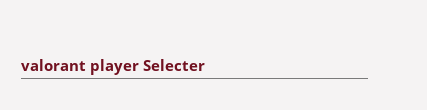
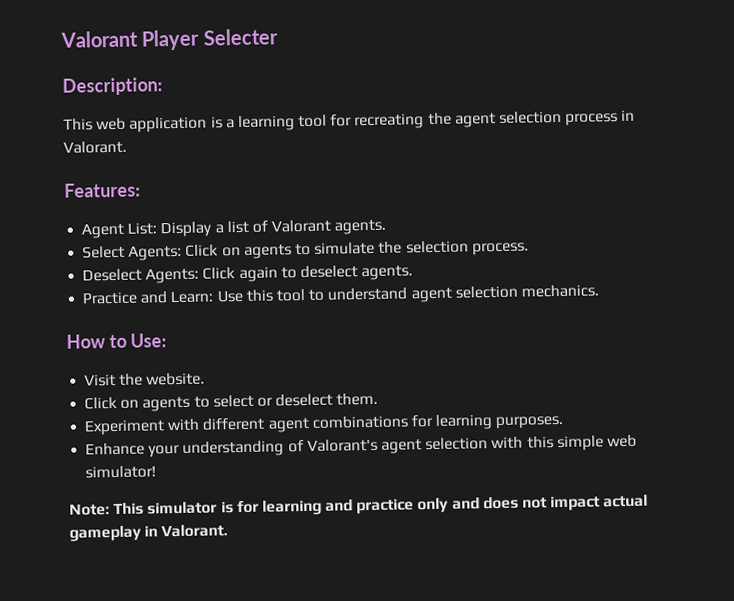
- valorant player Selecter
+ Valorant Player Selecter
+ Description:
+ This web application is a learning tool for recreating the agent selection process in Valorant.
+ Features:
+ Agent List: Display a list of Valorant agents.
+ Select Agents: Click on agents to simulate the selection process.
+ Deselect Agents: Click again to deselect agents.
+ Practice and Learn: Use this tool to understand agent selection mechanics.
+ How to Use:
+ Visit the website.
+ Click on agents to select or deselect them.
+ Experiment with different agent combinations for learning purposes.
+ Enhance your understanding of Valorant's agent selection with this simple web simulator!
+ Note: This simulator is for learning and practice only and does not impact actual gameplay in Valorant.

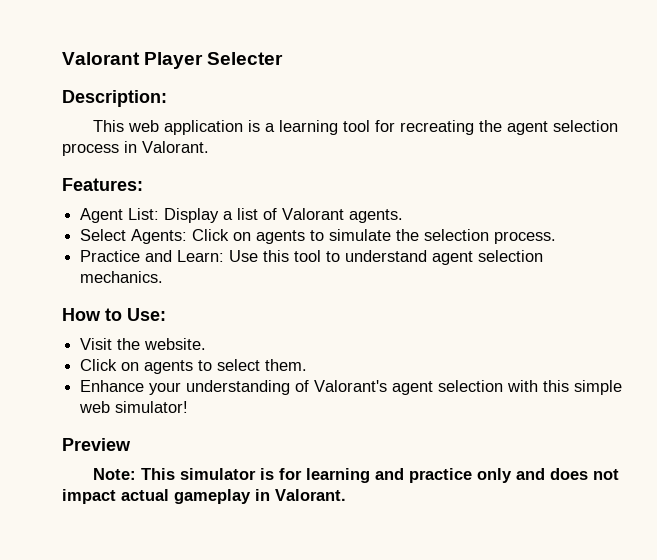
- Deselect Agents: Click again to deselect agents.
- Click on agents to select or deselect them.
+ Click on agents to select them.
- Experiment with different agent combinations for learning purposes.
+ Preview

